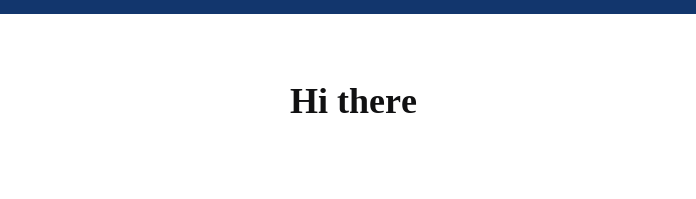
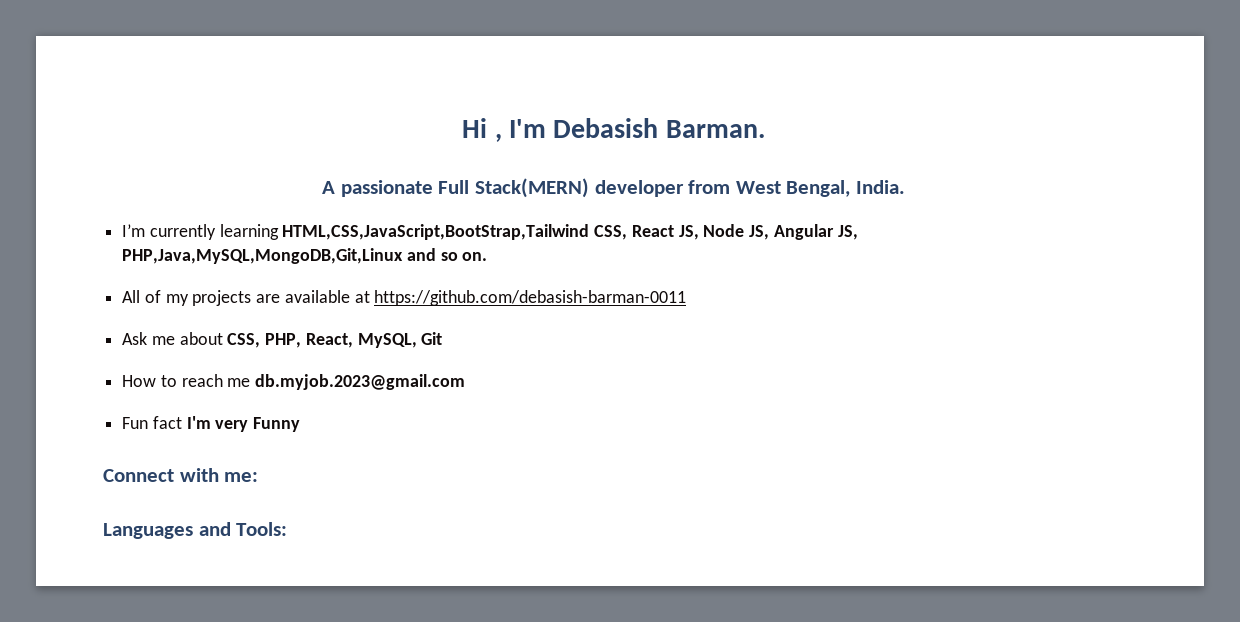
- Hi there
+ Hi , I'm Debasish Barman.
+ A passionate Full Stack(MERN) developer from West Bengal, India.
+ I’m currently learning HTML,CSS,JavaScript,BootStrap,Tailwind CSS, React JS, Node JS, Angular JS, PHP,Java,MySQL,MongoDB,Git,Linux and so on.
+ All of my projects are available at https://github.com/debasish-barman-0011
+ Ask me about CSS, PHP, React, MySQL, Git
+ How to reach me db.myjob.2023@gmail.com
+ Fun fact I'm very Funny
+ Connect with me:
+ Languages and Tools:

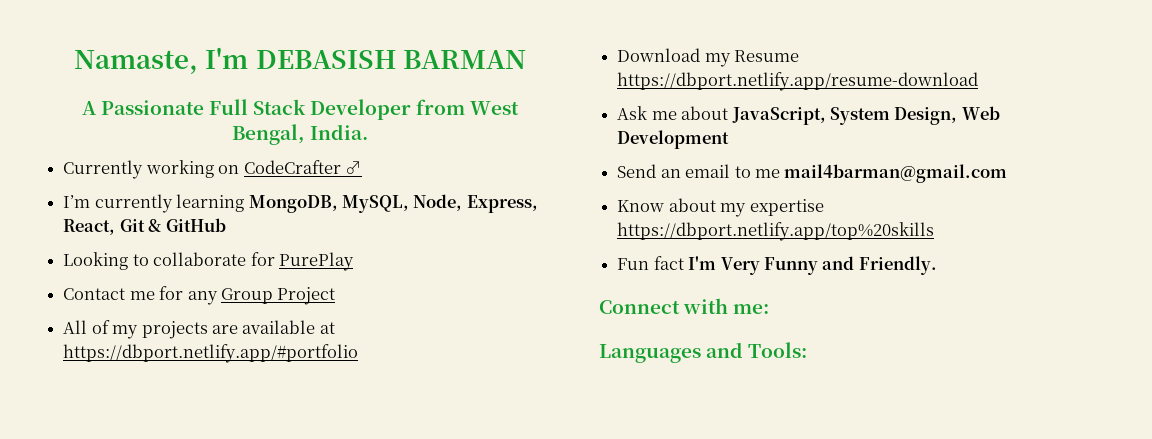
- Hi , I'm Debasish Barman.
- A passionate Full Stack(MERN) developer from West Bengal, India.
- I’m currently learning HTML,CSS,JavaScript,BootStrap,Tailwind CSS, React JS, Node JS, Angular JS, PHP,Java,MySQL,MongoDB,Git,Linux and so on.
+ Namaste, I'm DEBASISH BARMAN
+ A Passionate Full Stack Developer from West Bengal, India.
+ Currently working on CodeCrafter ♂
+ I’m currently learning MongoDB, MySQL, Node, Express, React, Git & GitHub
+ Looking to collaborate for PurePlay
+ Contact me for any Group Project
- All of my projects are available at https://github.com/debasish-barman-0011
- Ask me about CSS, PHP, React, MySQL, Git
- How to reach me db.myjob.2023@gmail.com
+ All of my projects are available at https://dbport.netlify.app/#portfolio
+ Download my Resume https://dbport.netlify.app/resume-download
+ Ask me about JavaScript, System Design, Web Development
+ Send an email to me mail4barman@gmail.com
+ Know about my expertise https://dbport.netlify.app/top%20skills
- Fun fact I'm very Funny
+ Fun fact I'm Very Funny and Friendly.

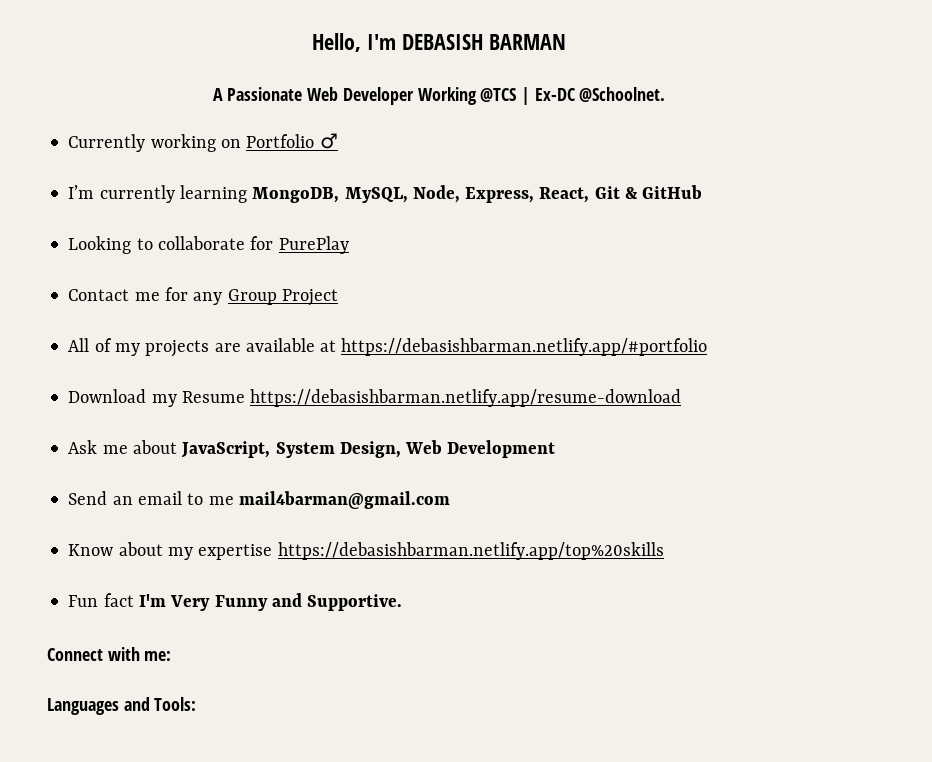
- Namaste, I'm DEBASISH BARMAN
+ Hello, I'm DEBASISH BARMAN
- A Passionate Full Stack Developer from West Bengal, India.
+ A Passionate Web Developer Working @TCS | Ex-DC @Schoolnet.
- Currently working on CodeCrafter ♂
+ Currently working on Portfolio ♂
- All of my projects are available at https://dbport.netlify.app/#portfolio
+ All of my projects are available at https://debasishbarman.netlify.app/#portfolio
- Download my Resume https://dbport.netlify.app/resume-download
+ Download my Resume https://debasishbarman.netlify.app/resume-download
- Know about my expertise https://dbport.netlify.app/top%20skills
+ Know about my expertise https://debasishbarman.netlify.app/top%20skills
- Fun fact I'm Very Funny and Friendly.
+ Fun fact I'm Very Funny and Supportive.

